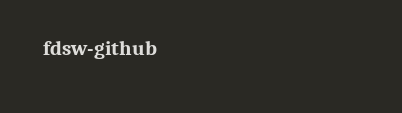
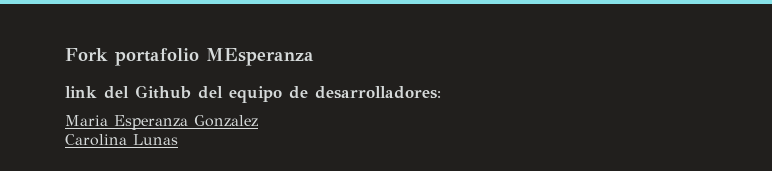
- fdsw-github
+ Fork portafolio MEsperanza
+ link del Github del equipo de desarrolladores:
+ Maria Esperanza Gonzalez
+ Carolina Lunas

